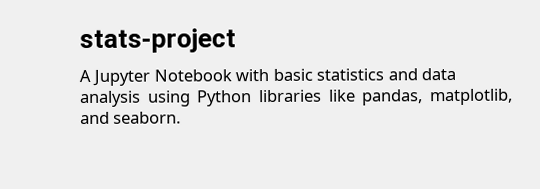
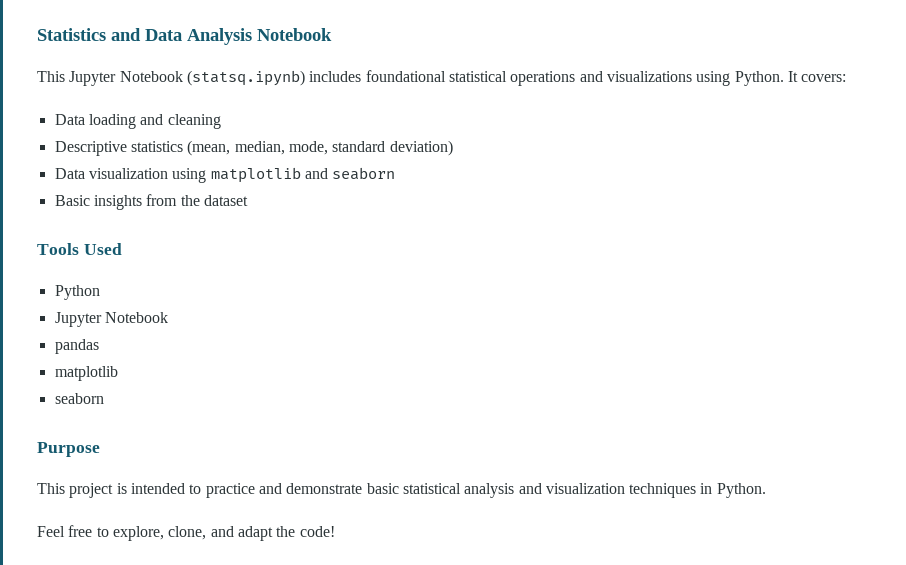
- stats-project
- A Jupyter Notebook with basic statistics and data analysis using Python libraries like pandas, matplotlib, and seaborn.
+ Statistics and Data Analysis Notebook
+ This Jupyter Notebook (statsq.ipynb) includes foundational statistical operations and visualizations using Python. It covers:
+ Data loading and cleaning
+ Descriptive statistics (mean, median, mode, standard deviation)
+ Data visualization using matplotlib and seaborn
+ Basic insights from the dataset
+ Tools Used
+ Python
+ Jupyter Notebook
+ pandas
+ matplotlib
+ seaborn
+ Purpose
+ This project is intended to practice and demonstrate basic statistical analysis and visualization techniques in Python.
+ Feel free to explore, clone, and adapt the code!

